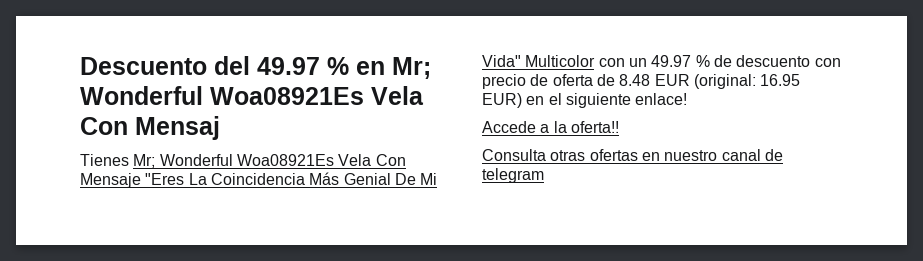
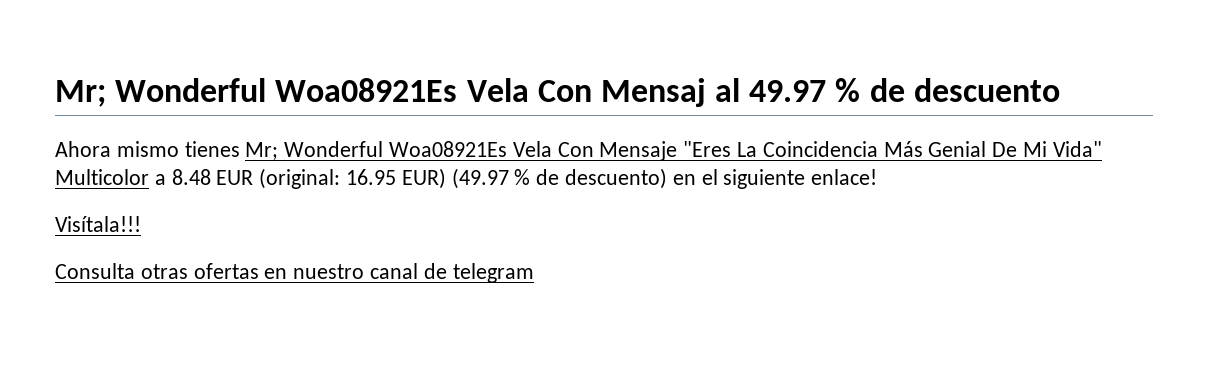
- Descuento del 49.97 % en Mr; Wonderful Woa08921Es Vela Con Mensaj
- Tienes Mr; Wonderful Woa08921Es Vela Con Mensaje "Eres La Coincidencia Más Genial De Mi Vida" Multicolor con un 49.97 % de descuento con precio de oferta de 8.48 EUR (original: 16.95 EUR) en el siguiente enlace!
+ Mr; Wonderful Woa08921Es Vela Con Mensaj al 49.97 % de descuento
+ Ahora mismo tienes Mr; Wonderful Woa08921Es Vela Con Mensaje "Eres La Coincidencia Más Genial De Mi Vida" Multicolor a 8.48 EUR (original: 16.95 EUR) (49.97 % de descuento) en el siguiente enlace!
- Accede a la oferta!!
+ Visítala!!!

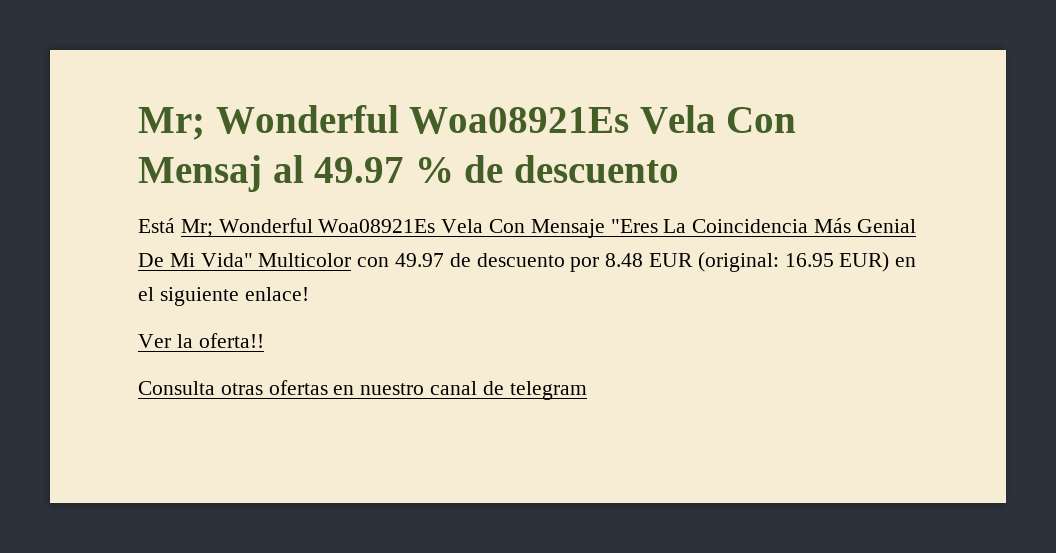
- Ahora mismo tienes Mr; Wonderful Woa08921Es Vela Con Mensaje "Eres La Coincidencia Más Genial De Mi Vida" Multicolor a 8.48 EUR (original: 16.95 EUR) (49.97 % de descuento) en el siguiente enlace!
+ Está Mr; Wonderful Woa08921Es Vela Con Mensaje "Eres La Coincidencia Más Genial De Mi Vida" Multicolor con 49.97 de descuento por 8.48 EUR (original: 16.95 EUR) en el siguiente enlace!
- Visítala!!!
+ Ver la oferta!!

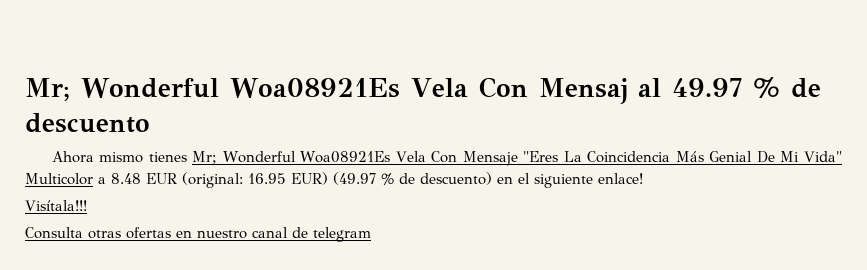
- Está Mr; Wonderful Woa08921Es Vela Con Mensaje "Eres La Coincidencia Más Genial De Mi Vida" Multicolor con 49.97 de descuento por 8.48 EUR (original: 16.95 EUR) en el siguiente enlace!
+ Ahora mismo tienes Mr; Wonderful Woa08921Es Vela Con Mensaje "Eres La Coincidencia Más Genial De Mi Vida" Multicolor a 8.48 EUR (original: 16.95 EUR) (49.97 % de descuento) en el siguiente enlace!
- Ver la oferta!!
+ Visítala!!!

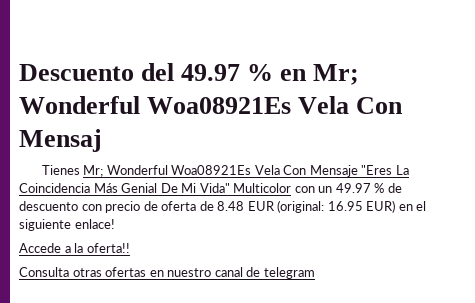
- Mr; Wonderful Woa08921Es Vela Con Mensaj al 49.97 % de descuento
- Ahora mismo tienes Mr; Wonderful Woa08921Es Vela Con Mensaje "Eres La Coincidencia Más Genial De Mi Vida" Multicolor a 8.48 EUR (original: 16.95 EUR) (49.97 % de descuento) en el siguiente enlace!
+ Descuento del 49.97 % en Mr; Wonderful Woa08921Es Vela Con Mensaj
+ Tienes Mr; Wonderful Woa08921Es Vela Con Mensaje "Eres La Coincidencia Más Genial De Mi Vida" Multicolor con un 49.97 % de descuento con precio de oferta de 8.48 EUR (original: 16.95 EUR) en el siguiente enlace!
- Visítala!!!
+ Accede a la oferta!!

